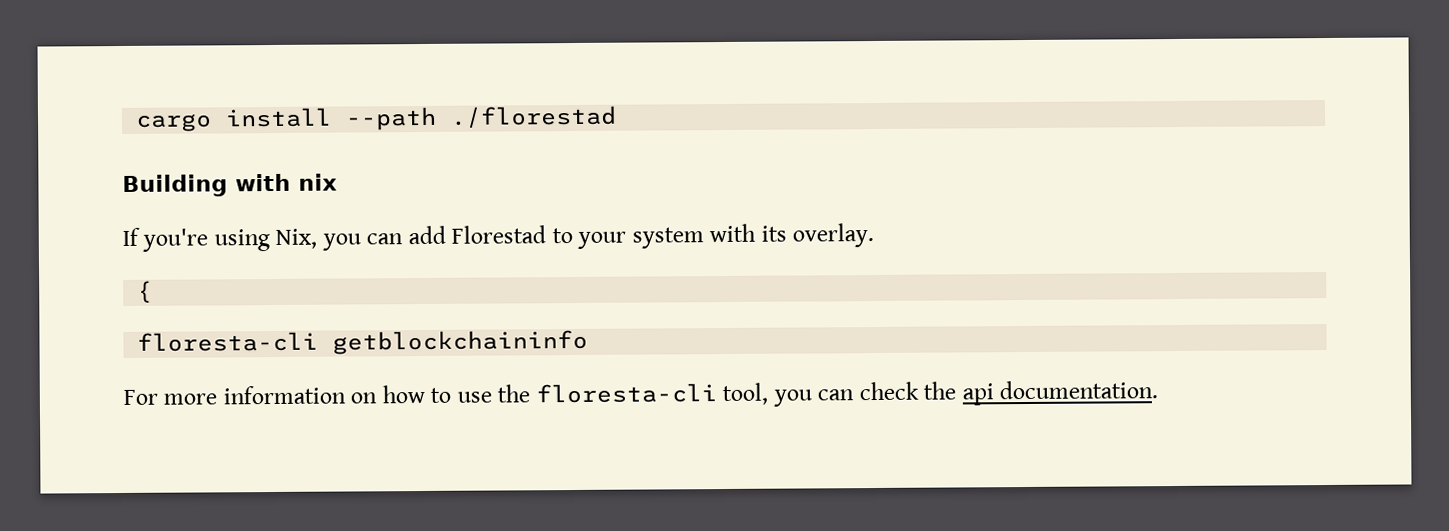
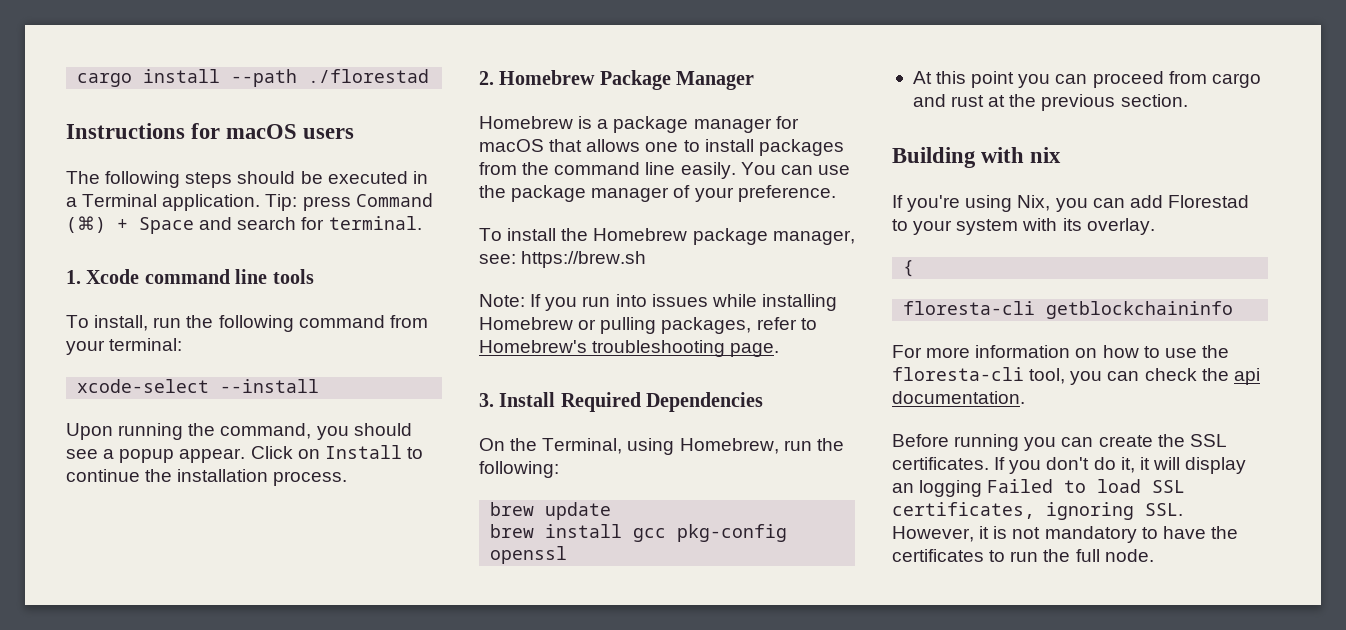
+ Instructions for macOS users
+ The following steps should be executed in a Terminal application. Tip: press Command (⌘) + Space and search for terminal.
+ 1. Xcode command line tools
+ To install, run the following command from your terminal:
+ xcode-select --install
+ Upon running the command, you should see a popup appear. Click on Install to continue the installation process.
+ 2. Homebrew Package Manager
+ Homebrew is a package manager for macOS that allows one to install packages from the command line easily. You can use the package manager of your preference.
+ To install the Homebrew package manager, see: https://brew.sh
+ Note: If you run into issues while installing Homebrew or pulling packages, refer to Homebrew's troubleshooting page.
+ 3. Install Required Dependencies
+ On the Terminal, using Homebrew, run the following:
+ brew update
+ brew install gcc pkg-config openssl
+ At this point you can proceed from cargo and rust at the previous section.
+ Before running you can create the SSL certificates. If you don't do it, it will display an logging Failed to load SSL certificates, ignoring SSL. However, it is not mandatory to have the certificates to run the full node.

